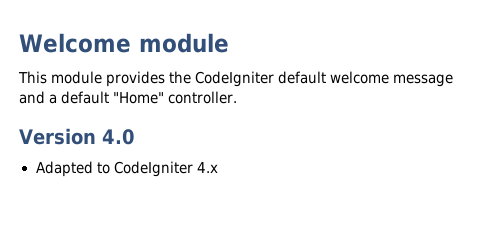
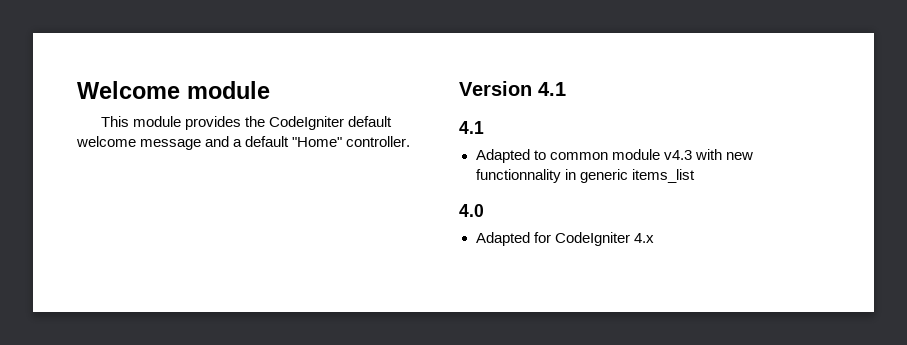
- Version 4.0
+ Version 4.1
+ 4.1
+ Adapted to common module v4.3 with new functionnality in generic items_list
+ 4.0
- Adapted to CodeIgniter 4.x
+ Adapted for CodeIgniter 4.x

